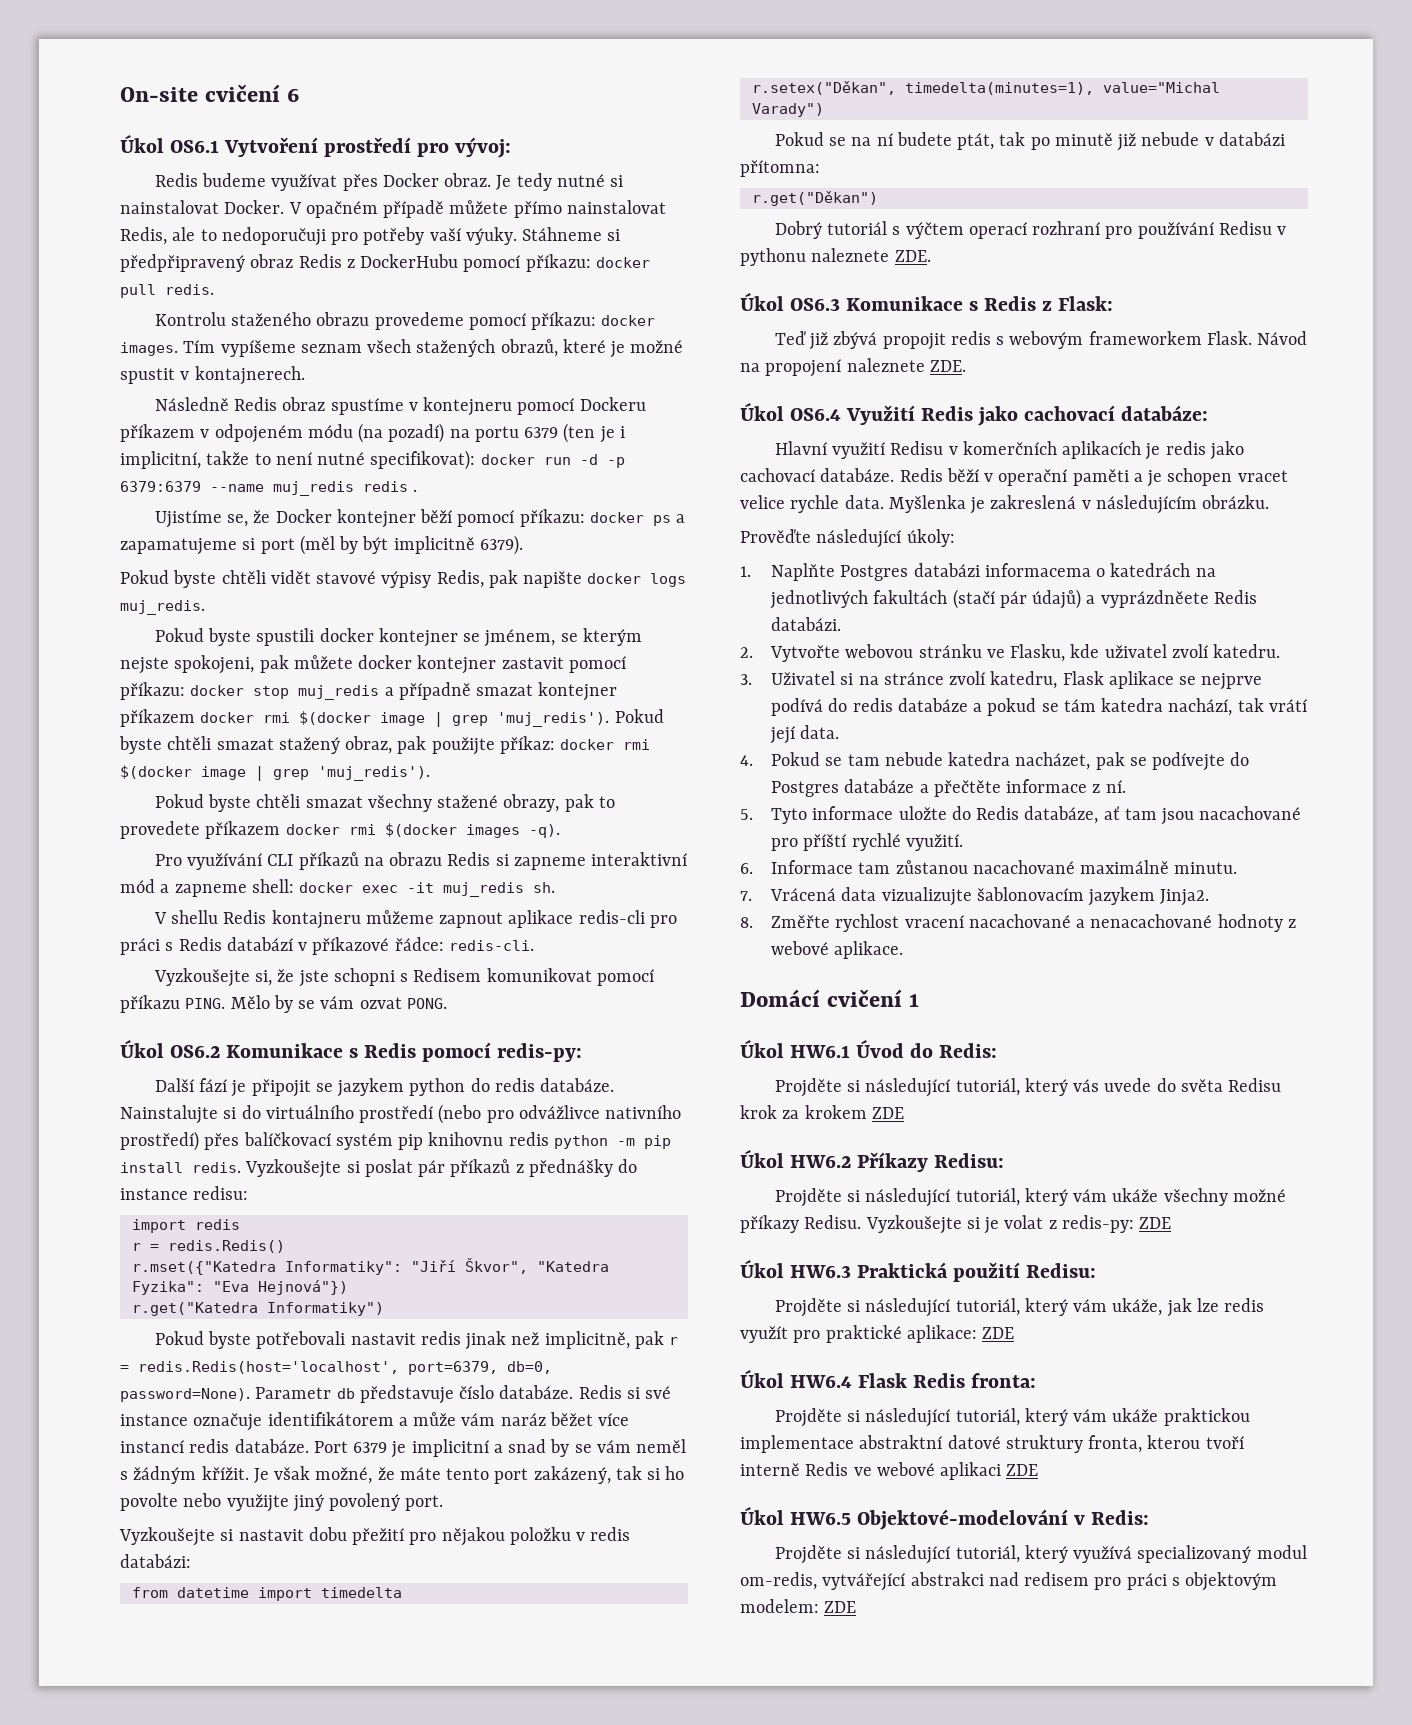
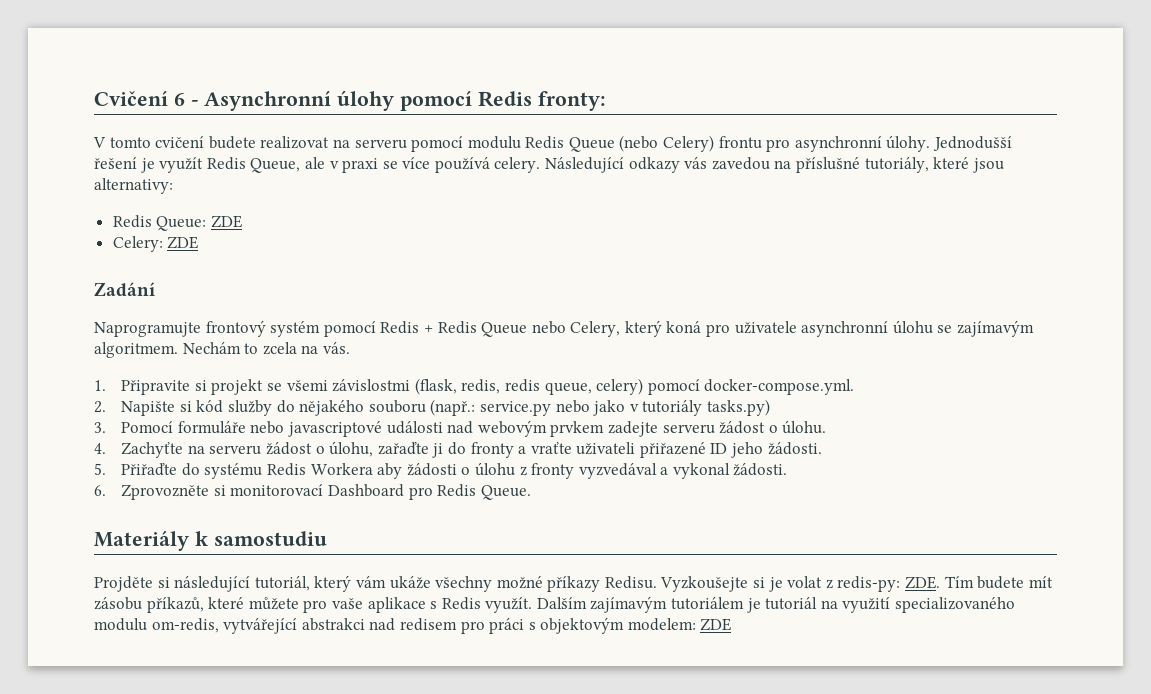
- On-site cvičení 6
- Úkol OS6.1 Vytvoření prostředí pro vývoj:
- Redis budeme využívat přes Docker obraz. Je tedy nutné si nainstalovat Docker. V opačném případě můžete přímo nainstalovat Redis, ale to nedoporučuji pro potřeby vaší výuky. Stáhneme si předpřipravený obraz Redis z DockerHubu pomocí příkazu: docker pull redis.
- Kontrolu staženého obrazu provedeme pomocí příkazu: docker images. Tím vypíšeme seznam všech stažených obrazů, které je možné spustit v kontajnerech.
- Následně Redis obraz spustíme v kontejneru pomocí Dockeru příkazem v odpojeném módu (na pozadí) na portu 6379 (ten je i implicitní, takže to není nutné specifikovat): docker run -d -p 6379:6379 --name muj_redis redis .
- Ujistíme se, že Docker kontejner běží pomocí příkazu: docker ps a zapamatujeme si port (měl by být implicitně 6379).
- Pokud byste chtěli vidět stavové výpisy Redis, pak napište docker logs muj_redis.
- Pokud byste spustili docker kontejner se jménem, se kterým nejste spokojeni, pak můžete docker kontejner zastavit pomocí příkazu: docker stop muj_redis a případně smazat kontejner příkazem docker rmi $(docker image | grep 'muj_redis'). Pokud byste chtěli smazat stažený obraz, pak použijte příkaz: docker rmi $(docker image | grep 'muj_redis').
- Pokud byste chtěli smazat všechny stažené obrazy, pak to provedete příkazem docker rmi $(docker images -q).
- Pro využívání CLI příkazů na obrazu Redis si zapneme interaktivní mód a zapneme shell: docker exec -it muj_redis sh.
- V shellu Redis kontajneru můžeme zapnout aplikace redis-cli pro práci s Redis databází v příkazové řádce: redis-cli.
- Vyzkoušejte si, že jste schopni s Redisem komunikovat pomocí příkazu PING. Mělo by se vám ozvat PONG.
- Úkol OS6.2 Komunikace s Redis pomocí redis-py:
- Další fází je připojit se jazykem python do redis databáze. Nainstalujte si do virtuálního prostředí (nebo pro odvážlivce nativního prostředí) přes balíčkovací systém pip knihovnu redis python -m pip install redis. Vyzkoušejte si poslat pár příkazů z přednášky do instance redisu:
- import redis
- r = redis.Redis()
- r.mset({"Katedra Informatiky": "Jiří Škvor", "Katedra Fyzika": "Eva Hejnová"})
- r.get("Katedra Informatiky")
- Pokud byste potřebovali nastavit redis jinak než implicitně, pak r = redis.Redis(host='localhost', port=6379, db=0, password=None). Parametr db představuje číslo databáze. Redis si své instance označuje identifikátorem a může vám naráz běžet více instancí redis databáze. Port 6379 je implicitní a snad by se vám neměl s žádným křížit. Je však možné, že máte tento port zakázený, tak si ho povolte nebo využijte jiný povolený port.
- Vyzkoušejte si nastavit dobu přežití pro nějakou položku v redis databázi:
- from datetime import timedelta
- r.setex("Děkan", timedelta(minutes=1), value="Michal Varady")
- Pokud se na ní budete ptát, tak po minutě již nebude v databázi přítomna:
- r.get("Děkan")
- Dobrý tutoriál s výčtem operací rozhraní pro používání Redisu v pythonu naleznete ZDE.
- Úkol OS6.3 Komunikace s Redis z Flask:
- Teď již zbývá propojit redis s webovým frameworkem Flask. Návod na propojení naleznete ZDE.
- Úkol OS6.4 Využití Redis jako cachovací databáze:
- Hlavní využití Redisu v komerčních aplikacích je redis jako cachovací databáze. Redis běží v operační paměti a je schopen vracet velice rychle data. Myšlenka je zakreslená v následujícím obrázku.
- Prověďte následující úkoly:
- 1. Naplňte Postgres databázi informacema o katedrách na jednotlivých fakultách (stačí pár údajů) a vyprázdněete Redis databázi.
- 2. Vytvořte webovou stránku ve Flasku, kde uživatel zvolí katedru.
- 3. Uživatel si na stránce zvolí katedru, Flask aplikace se nejprve podívá do redis databáze a pokud se tám katedra nachází, tak vrátí její data.
- 4. Pokud se tam nebude katedra nacházet, pak se podívejte do Postgres databáze a přečtěte informace z ní.
- 5. Tyto informace uložte do Redis databáze, ať tam jsou nacachované pro příští rychlé využití.
- 6. Informace tam zůstanou nacachované maximálně minutu.
- 7. Vrácená data vizualizujte šablonovacím jazykem Jinja2.
- 8. Změřte rychlost vracení nacachované a nenacachované hodnoty z webové aplikace.
- Domácí cvičení 1
- Úkol HW6.1 Úvod do Redis:
- Projděte si následující tutoriál, který vás uvede do světa Redisu krok za krokem ZDE
- Úkol HW6.2 Příkazy Redisu:
+ Cvičení 6 - Asynchronní úlohy pomocí Redis fronty:
+ V tomto cvičení budete realizovat na serveru pomocí modulu Redis Queue (nebo Celery) frontu pro asynchronní úlohy. Jednodušší řešení je využít Redis Queue, ale v praxi se více používá celery. Následující odkazy vás zavedou na příslušné tutoriály, které jsou alternativy:
+ Redis Queue: ZDE
+ Celery: ZDE
+ Zadání
+ Naprogramujte frontový systém pomocí Redis + Redis Queue nebo Celery, který koná pro uživatele asynchronní úlohu se zajímavým algoritmem. Nechám to zcela na vás.
+ 1. Připravite si projekt se všemi závislostmi (flask, redis, redis queue, celery) pomocí docker-compose.yml.
+ 2. Napište si kód služby do nějakého souboru (např.: service.py nebo jako v tutoriály tasks.py)
+ 3. Pomocí formuláře nebo javascriptové události nad webovým prvkem zadejte serveru žádost o úlohu.
+ 4. Zachyťte na serveru žádost o úlohu, zařaďte ji do fronty a vraťte uživateli přiřazené ID jeho žádosti.
+ 5. Přiřaďte do systému Redis Workera aby žádosti o úlohu z fronty vyzvedával a vykonal žádosti.
+ 6. Zprovozněte si monitorovací Dashboard pro Redis Queue.
+ Materiály k samostudiu
- Vyzkoušejte si je volat z redis-py: ZDE
- Úkol HW6.3 Praktická použití Redisu:
- Projděte si následující tutoriál, který vám ukáže, jak lze redis využít pro praktické aplikace: ZDE
- Úkol HW6.4 Flask Redis fronta:
- Projděte si následující tutoriál, který vám ukáže praktickou implementace abstraktní datové struktury fronta, kterou tvoří interně Redis ve webové aplikaci ZDE
- Úkol HW6.5 Objektové-modelování v Redis:
- Projděte si následující tutoriál, který využívá specializovaný modul om-redis, vytvářející abstrakci nad redisem pro práci s objektovým modelem: ZDE
+ Vyzkoušejte si je volat z redis-py: ZDE. Tím budete mít zásobu příkazů, které můžete pro vaše aplikace s Redis využít. Dalším zajímavým tutoriálem je tutoriál na využití specializovaného modulu om-redis, vytvářející abstrakci nad redisem pro práci s objektovým modelem: ZDE

